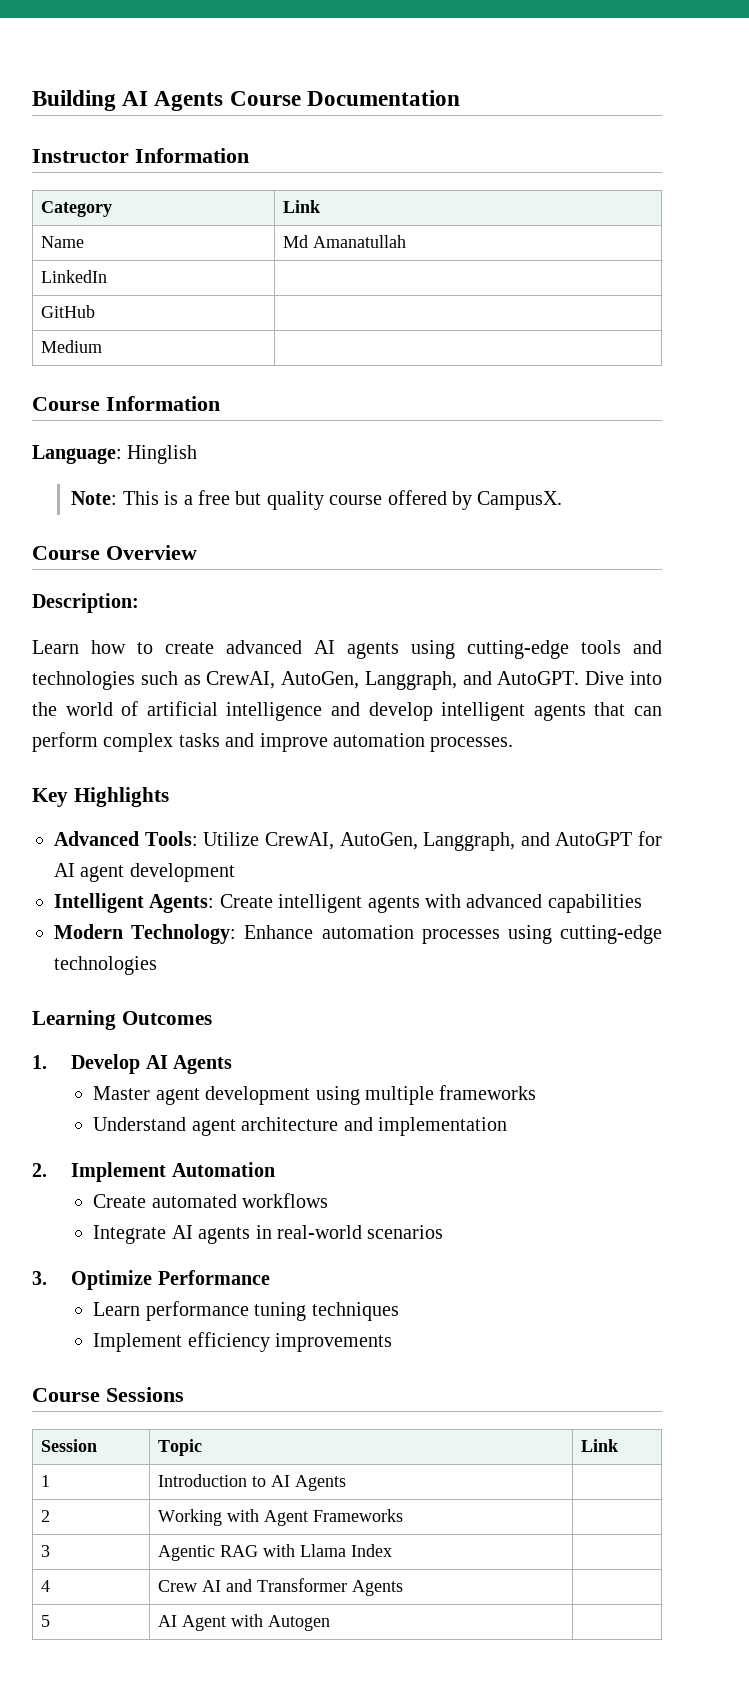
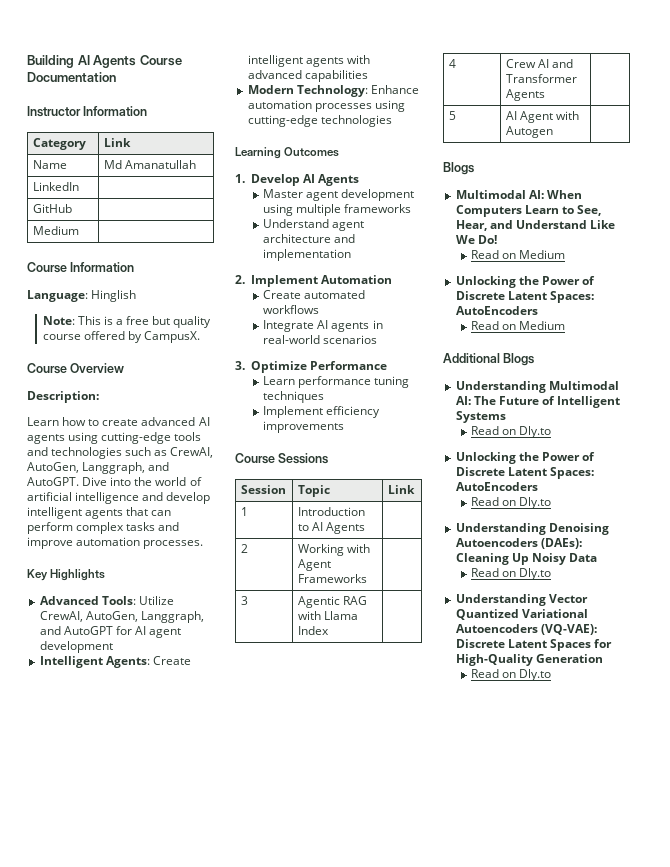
  5 | AI Agent with Autogen |
+ Blogs
+ Multimodal AI: When Computers Learn to See, Hear, and Understand Like We Do!
+ Read on Medium
+ Unlocking the Power of Discrete Latent Spaces: AutoEncoders
+ Read on Medium
+ Additional Blogs
+ Understanding Multimodal AI: The Future of Intelligent Systems
+ Read on Dly.to
+ Unlocking the Power of Discrete Latent Spaces: AutoEncoders
+ Read on Dly.to
+ Understanding Denoising Autoencoders (DAEs): Cleaning Up Noisy Data
+ Read on Dly.to
+ Understanding Vector Quantized Variational Autoencoders (VQ-VAE): Discrete Latent Spaces for High-Quality Generation
+ Read on Dly.to

